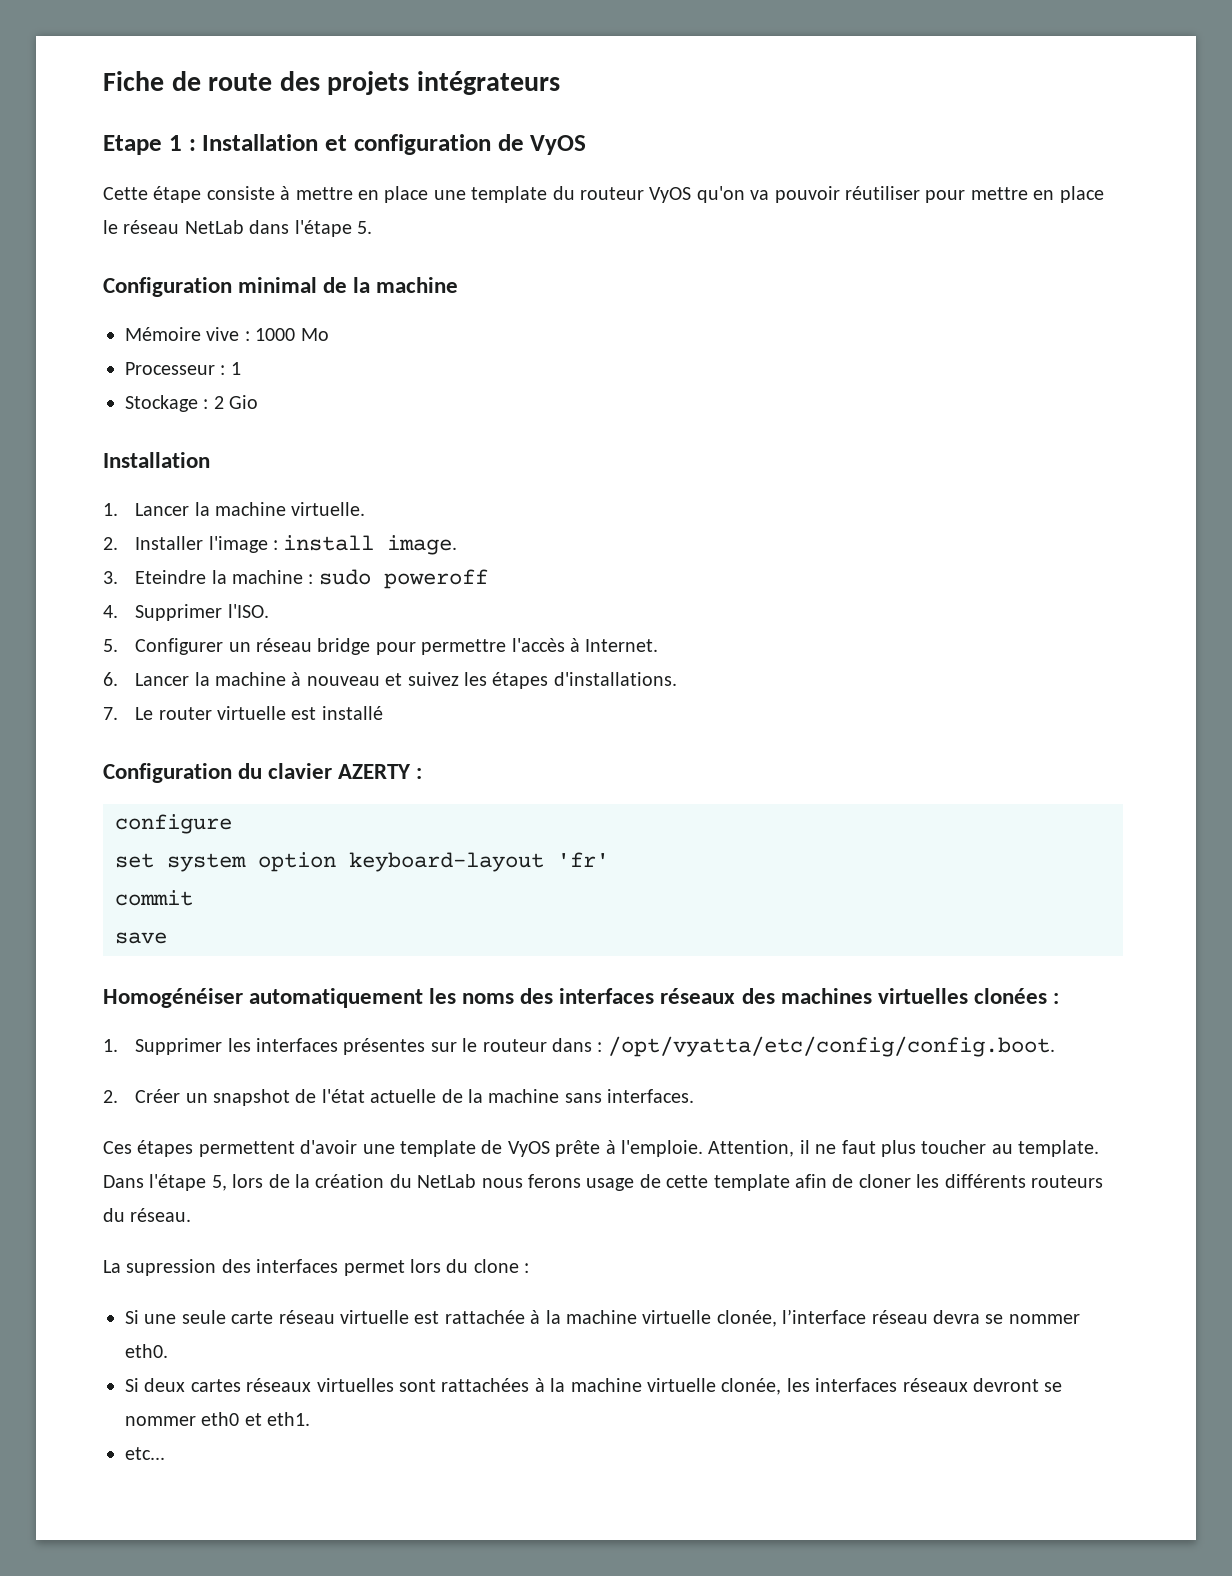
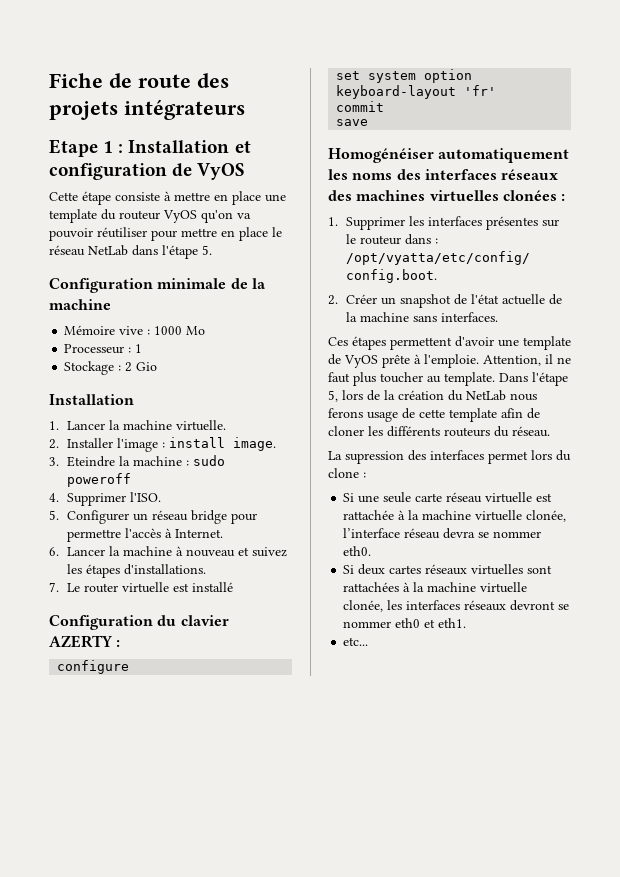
- Configuration minimal de la machine
+ Configuration minimale de la machine

